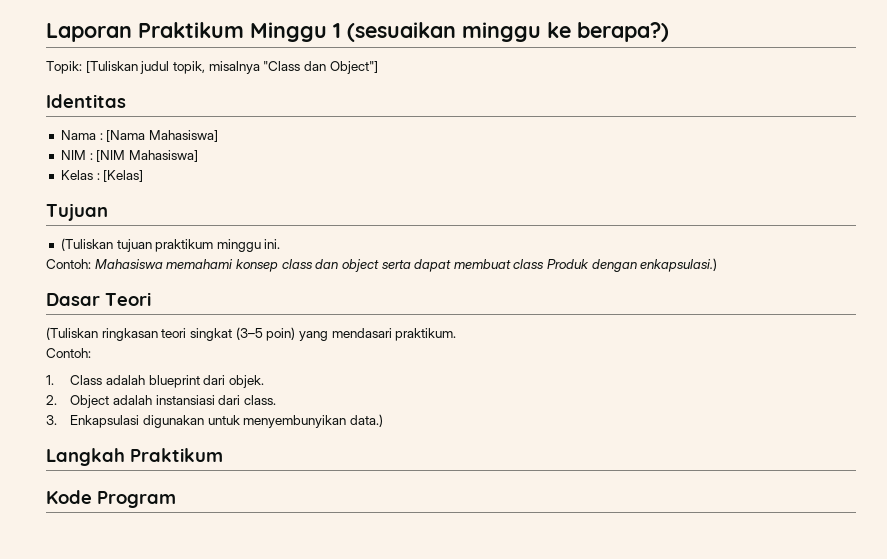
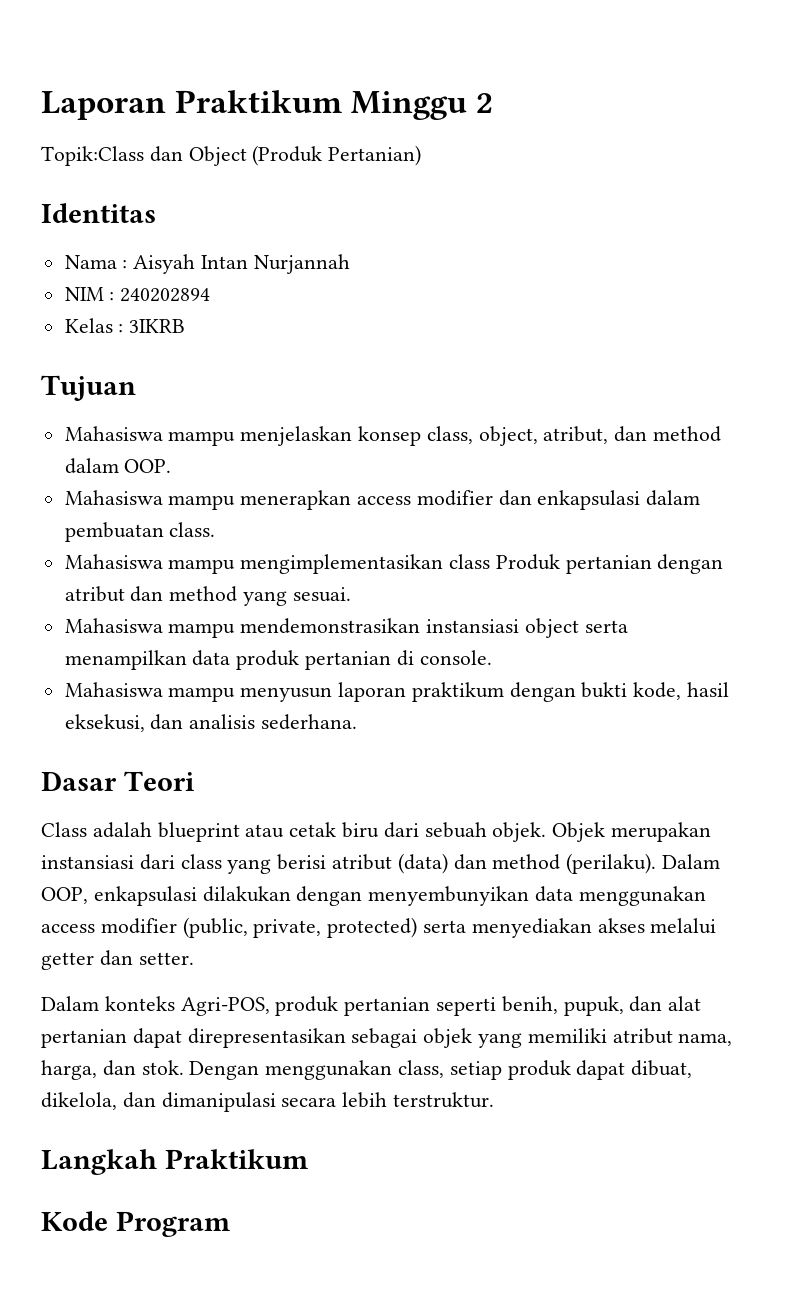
- Laporan Praktikum Minggu 1 (sesuaikan minggu ke berapa?)
- Topik: [Tuliskan judul topik, misalnya "Class dan Object"]
+ Laporan Praktikum Minggu 2
+ Topik:Class dan Object (Produk Pertanian)
- Nama : [Nama Mahasiswa]
+ Nama : Aisyah Intan Nurjannah
- NIM : [NIM Mahasiswa]
+ NIM : 240202894
- Kelas : [Kelas]
+ Kelas : 3IKRB
- (Tuliskan tujuan praktikum minggu ini.
- Contoh: Mahasiswa memahami konsep class dan object serta dapat membuat class Produk dengan enkapsulasi.)
+ Mahasiswa mampu menjelaskan konsep class, object, atribut, dan method dalam OOP.
+ Mahasiswa mampu menerapkan access modifier dan enkapsulasi dalam pembuatan class.
+ Mahasiswa mampu mengimplementasikan class Produk pertanian dengan atribut dan method yang sesuai.
+ Mahasiswa mampu mendemonstrasikan instansiasi object serta menampilkan data produk pertanian di console.
+ Mahasiswa mampu menyusun laporan praktikum dengan bukti kode, hasil eksekusi, dan analisis sederhana.
  Dasar Teori
- (Tuliskan ringkasan teori singkat (3–5 poin) yang mendasari praktikum.
- Contoh:
- 1. Class adalah blueprint dari objek.
- 2. Object adalah instansiasi dari class.
- 3. Enkapsulasi digunakan untuk menyembunyikan data.)
+ Class adalah blueprint atau cetak biru dari sebuah objek. Objek merupakan instansiasi dari class yang berisi atribut (data) dan method (perilaku). Dalam OOP, enkapsulasi dilakukan dengan menyembunyikan data menggunakan access modifier (public, private, protected) serta menyediakan akses melalui getter dan setter.
+ Dalam konteks Agri-POS, produk pertanian seperti benih, pupuk, dan alat pertanian dapat direpresentasikan sebagai objek yang memiliki atribut nama, harga, dan stok. Dengan menggunakan class, setiap produk dapat dibuat, dikelola, dan dimanipulasi secara lebih terstruktur.

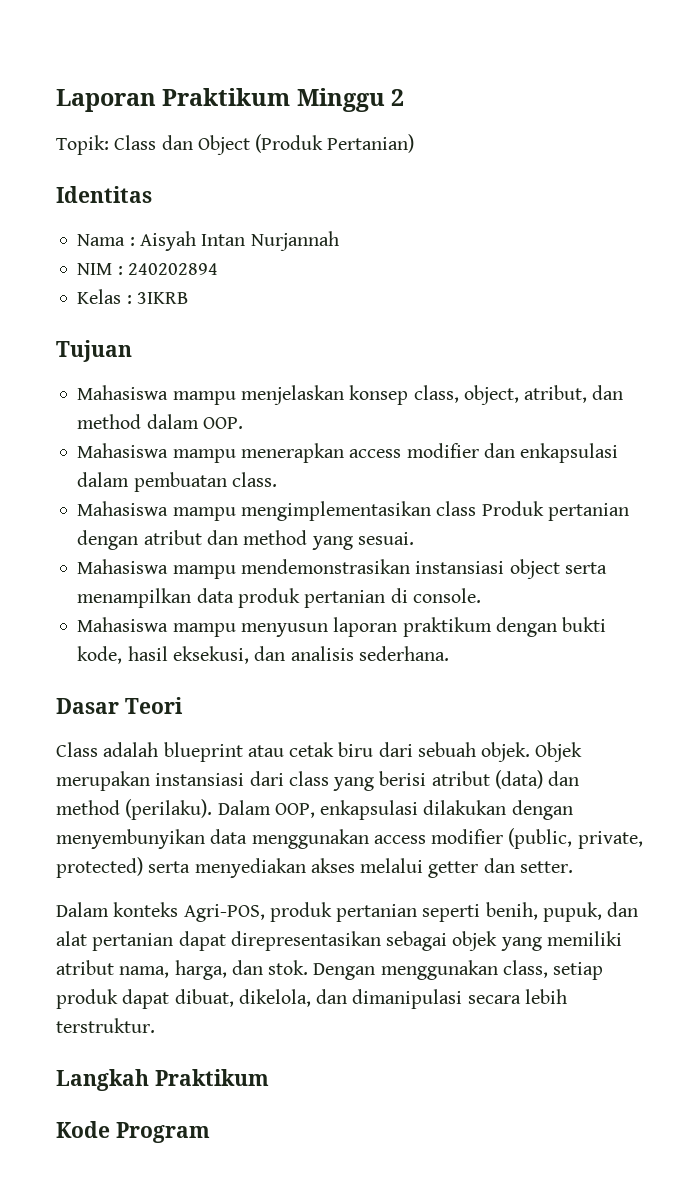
- Topik:Class dan Object (Produk Pertanian)
+ Topik: Class dan Object (Produk Pertanian)

